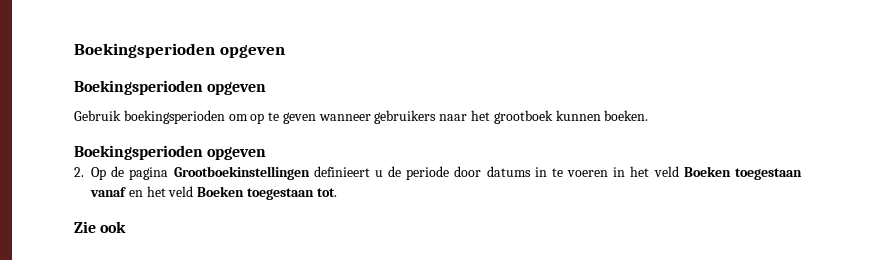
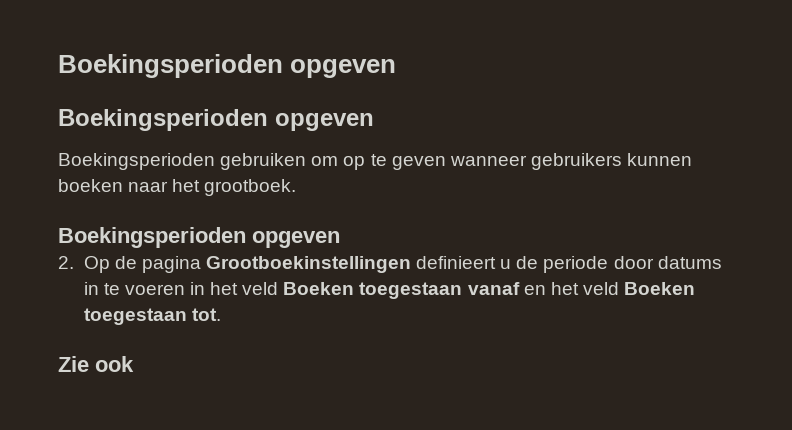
- Gebruik boekingsperioden om op te geven wanneer gebruikers naar het grootboek kunnen boeken.
+ Boekingsperioden gebruiken om op te geven wanneer gebruikers kunnen boeken naar het grootboek.

